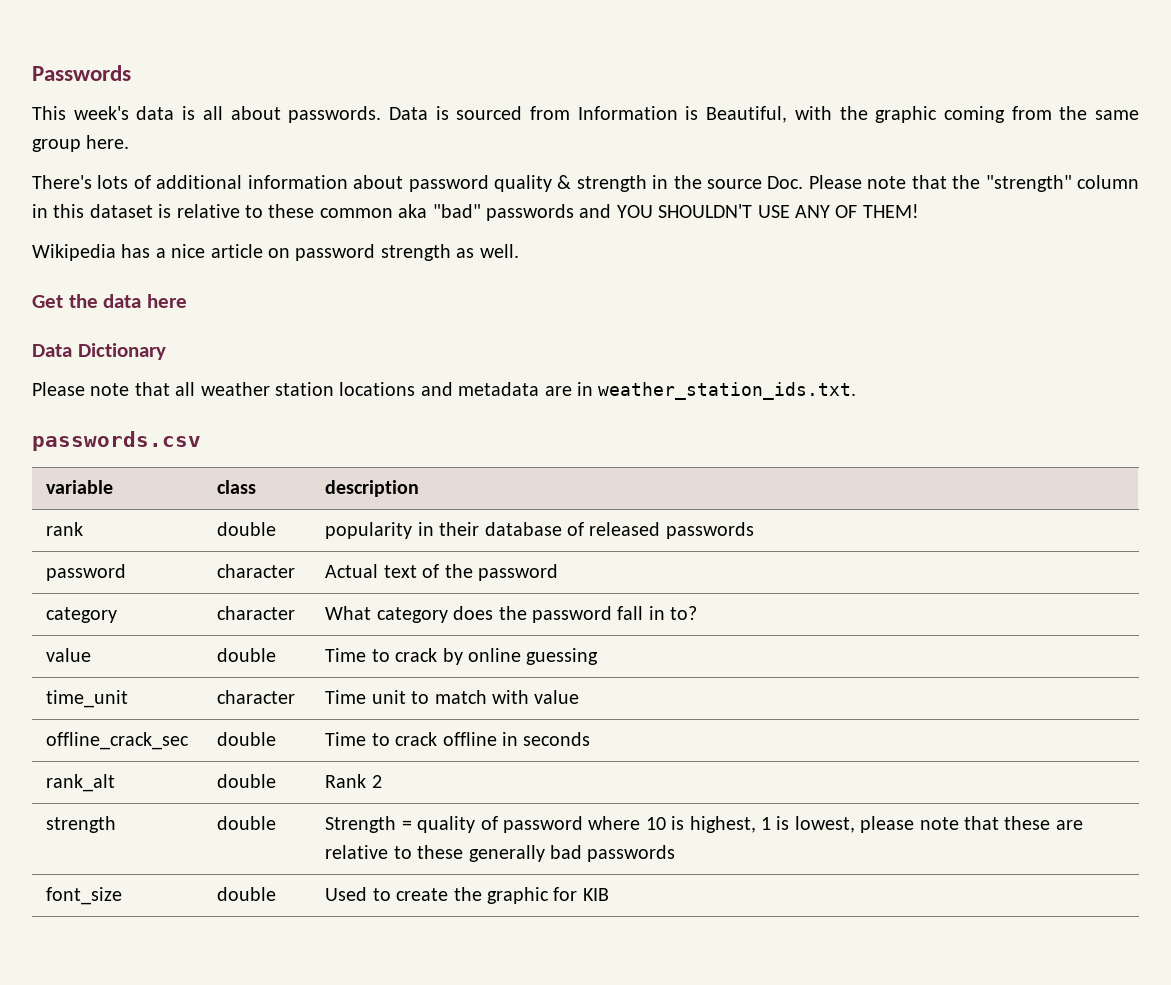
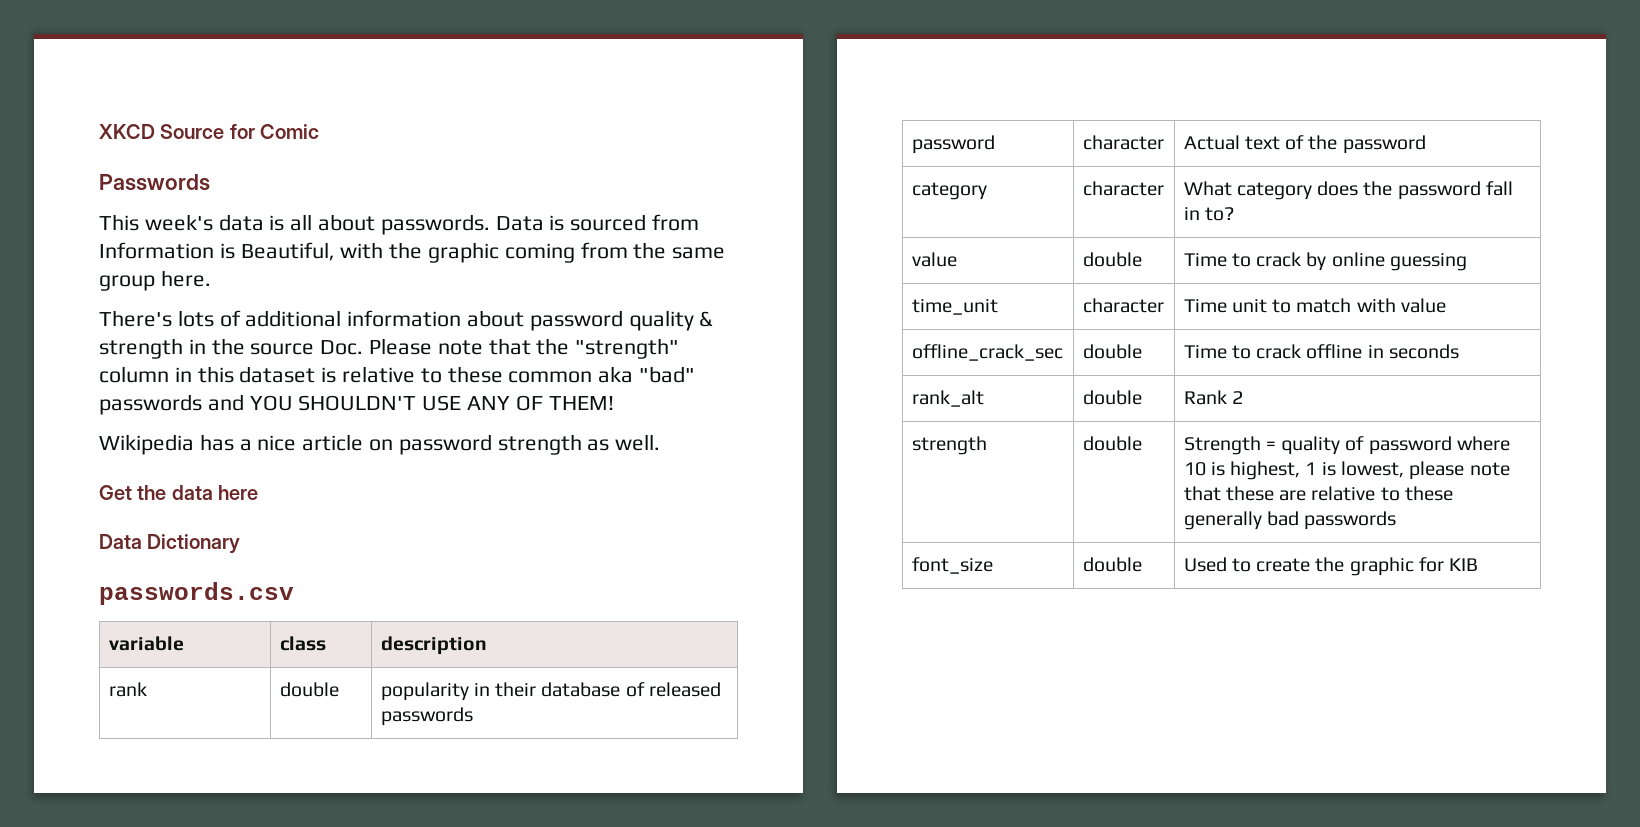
+ XKCD Source for Comic
- Please note that all weather station locations and metadata are in weather_station_ids.txt.

